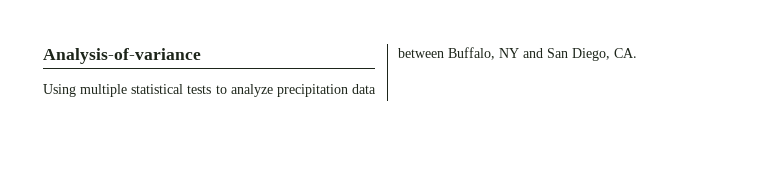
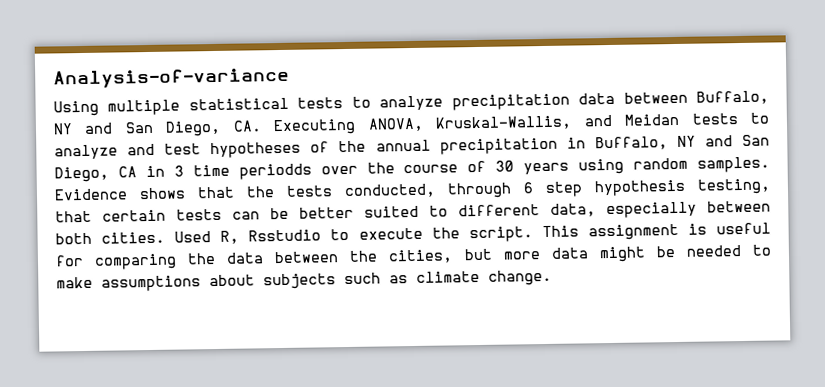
- Using multiple statistical tests to analyze precipitation data between Buffalo, NY and San Diego, CA.
+ Using multiple statistical tests to analyze precipitation data between Buffalo, NY and San Diego, CA. Executing ANOVA, Kruskal-Wallis, and Meidan tests to analyze and test hypotheses of the annual precipitation in Buffalo, NY and San Diego, CA in 3 time periodds over the course of 30 years using random samples. Evidence shows that the tests conducted, through 6 step hypothesis testing, that certain tests can be better suited to different data, especially between both cities. Used R, Rsstudio to execute the script. This assignment is useful for comparing the data between the cities, but more data might be needed to make assumptions about subjects such as climate change.

